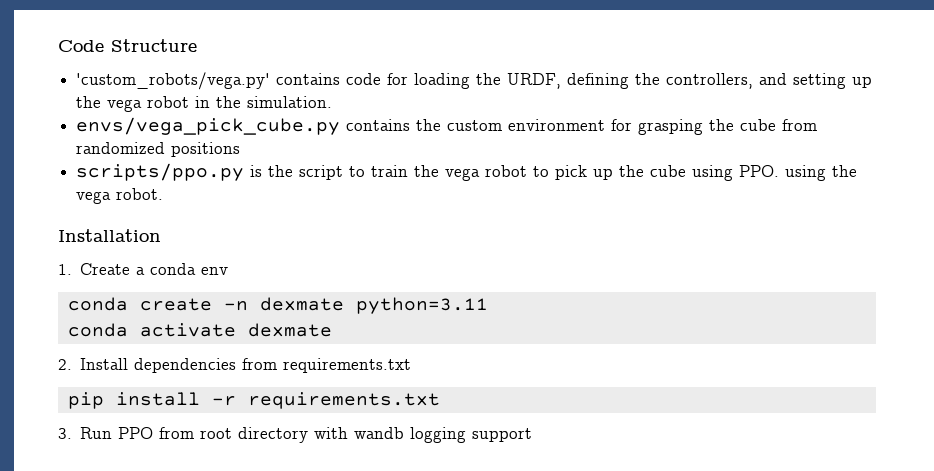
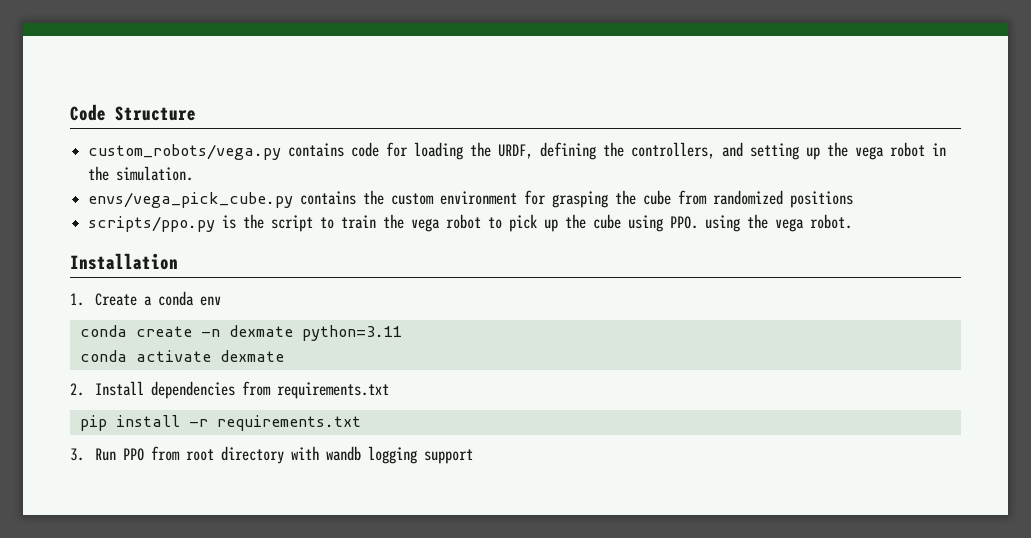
- 'custom_robots/vega.py' contains code for loading the URDF, defining the controllers, and setting up the vega robot in the simulation.
+ custom_robots/vega.py contains code for loading the URDF, defining the controllers, and setting up the vega robot in the simulation.

